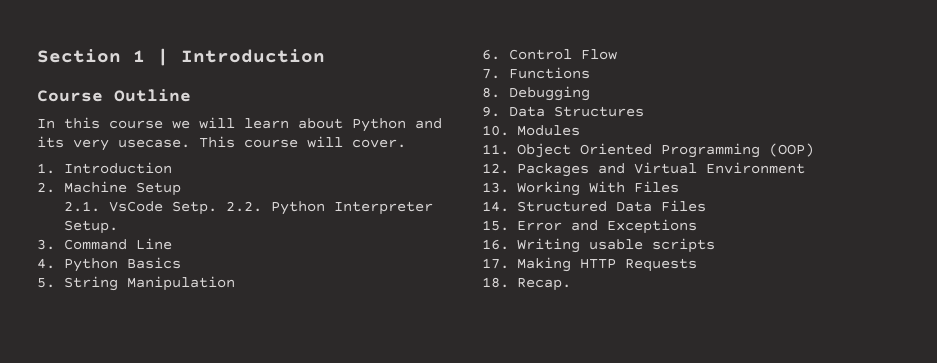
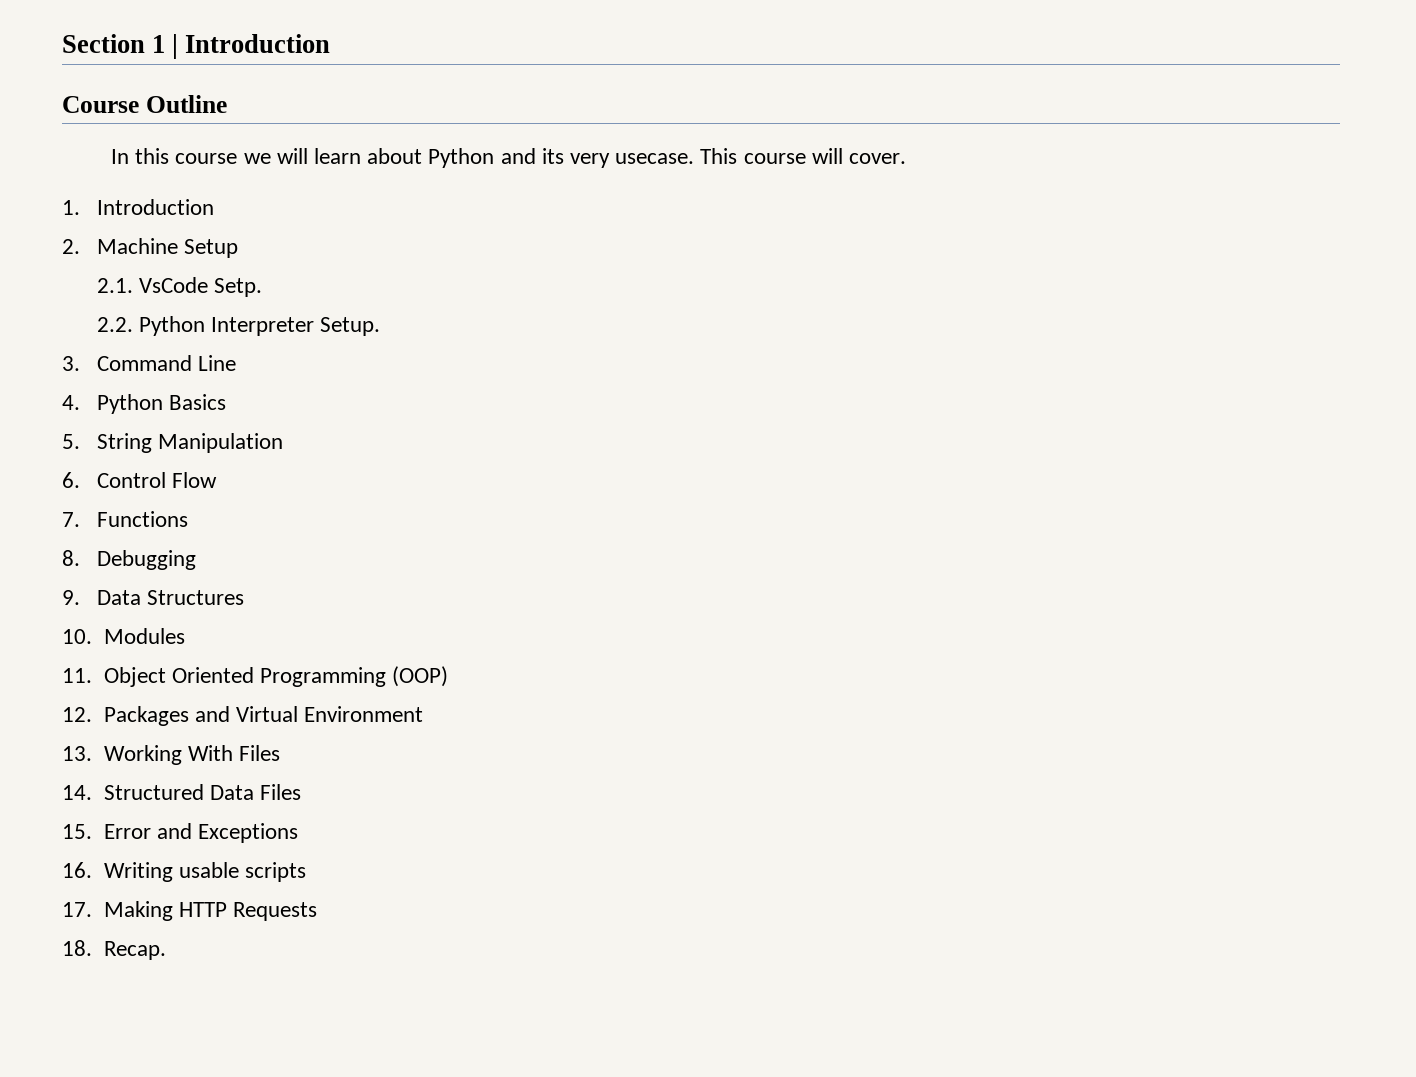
- 2.1. VsCode Setp. 2.2. Python Interpreter Setup.
+ 2.1. VsCode Setp.
+ 2.2. Python Interpreter Setup.

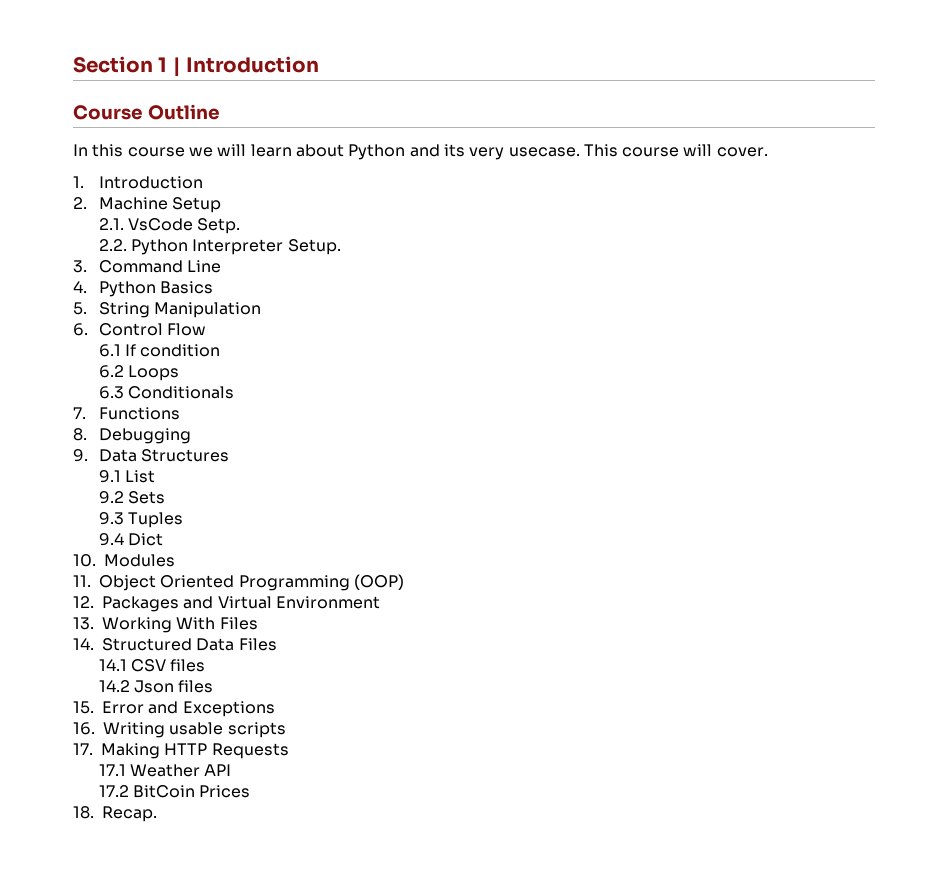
+ 6.1 If condition
+ 6.2 Loops
+ 6.3 Conditionals
+ 9.1 List
+ 9.2 Sets
+ 9.3 Tuples
+ 9.4 Dict
+ 14.1 CSV files
+ 14.2 Json files
+ 17.1 Weather API
+ 17.2 BitCoin Prices

